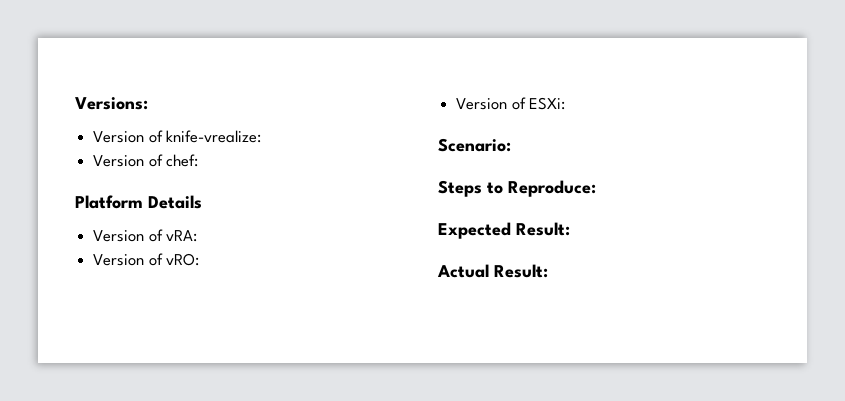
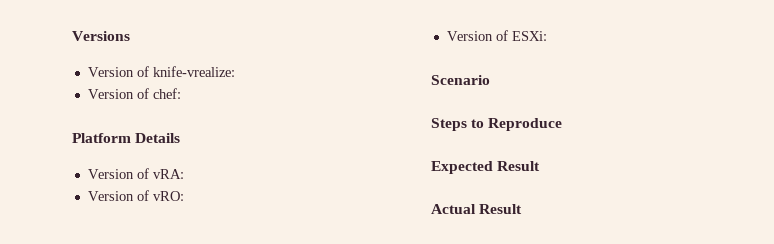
- Versions:
+ Versions
- Scenario:
+ Scenario
- Steps to Reproduce:
+ Steps to Reproduce
- Expected Result:
+ Expected Result
- Actual Result:
+ Actual Result

